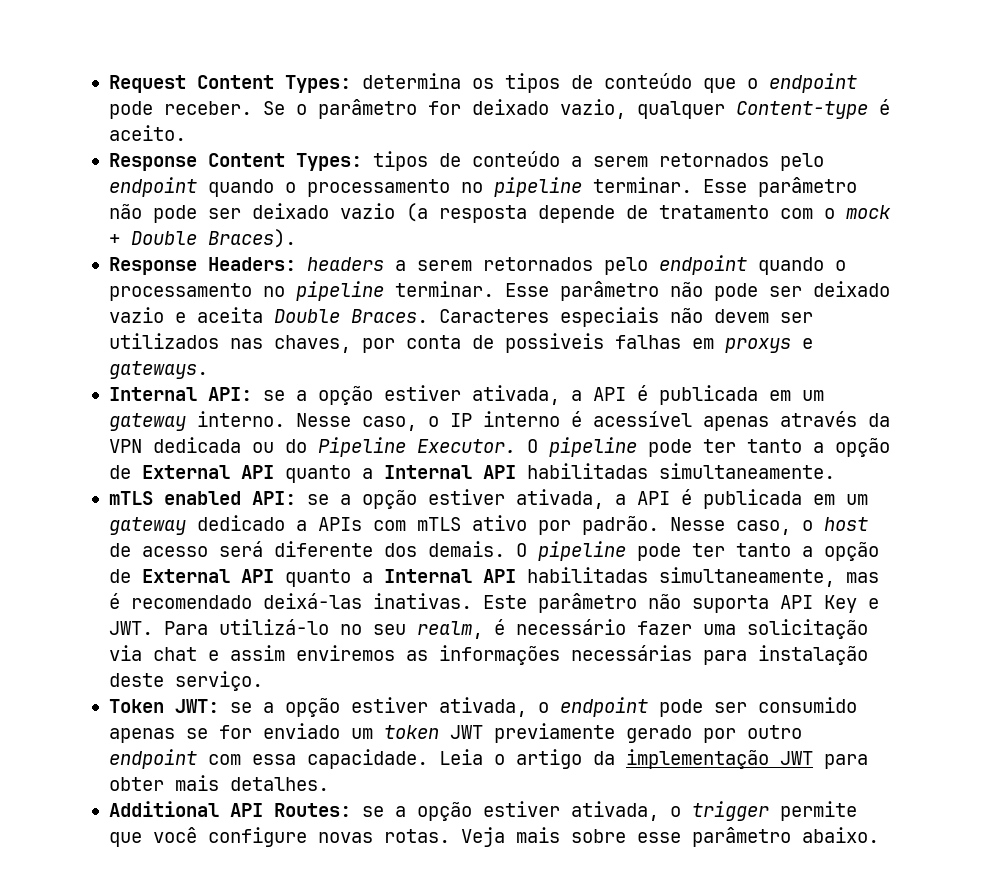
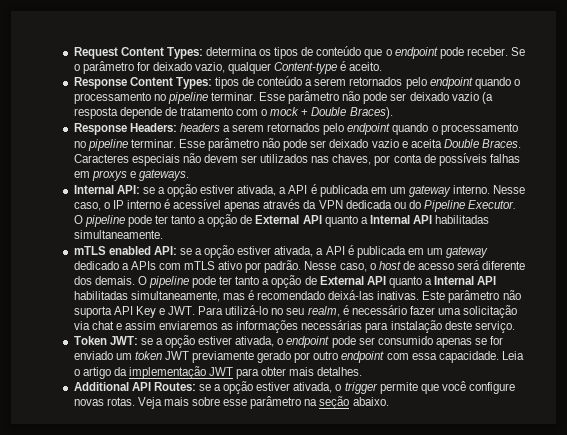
- Caracteres especiais não devem ser utilizados nas chaves, por conta de possiveis falhas em proxys e gateways.
+ Caracteres especiais não devem ser utilizados nas chaves, por conta de possíveis falhas em proxys e gateways.
- Este parâmetro não suporta API Key e JWT. Para utilizá-lo no seu realm, é necessário fazer uma solicitação via chat e assim enviremos as informações necessárias para instalação deste serviço.
+ Este parâmetro não suporta API Key e JWT. Para utilizá-lo no seu realm, é necessário fazer uma solicitação via chat e assim enviaremos as informações necessárias para instalação deste serviço.
- Veja mais sobre esse parâmetro abaixo.
+ Veja mais sobre esse parâmetro na seção abaixo.

